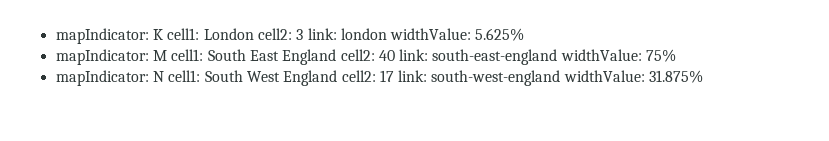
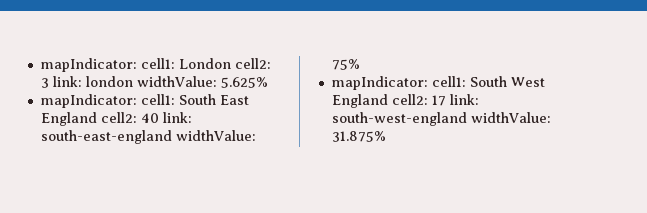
- mapIndicator: K cell1: London cell2: 3 link: london widthValue: 5.625%
+ mapIndicator: cell1: London cell2: 3 link: london widthValue: 5.625%
- mapIndicator: M cell1: South East England cell2: 40 link: south-east-england widthValue: 75%
+ mapIndicator: cell1: South East England cell2: 40 link: south-east-england widthValue: 75%
- mapIndicator: N cell1: South West England cell2: 17 link: south-west-england widthValue: 31.875%
+ mapIndicator: cell1: South West England cell2: 17 link: south-west-england widthValue: 31.875%

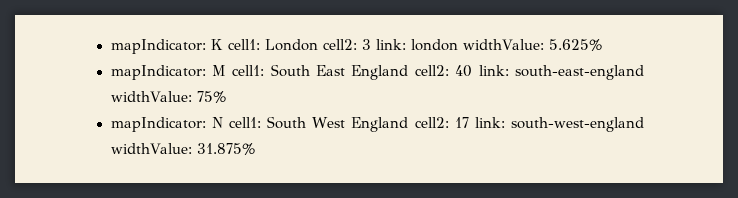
- mapIndicator: cell1: London cell2: 3 link: london widthValue: 5.625%
+ mapIndicator: K cell1: London cell2: 3 link: london widthValue: 5.625%
- mapIndicator: cell1: South East England cell2: 40 link: south-east-england widthValue: 75%
+ mapIndicator: M cell1: South East England cell2: 40 link: south-east-england widthValue: 75%
- mapIndicator: cell1: South West England cell2: 17 link: south-west-england widthValue: 31.875%
+ mapIndicator: N cell1: South West England cell2: 17 link: south-west-england widthValue: 31.875%

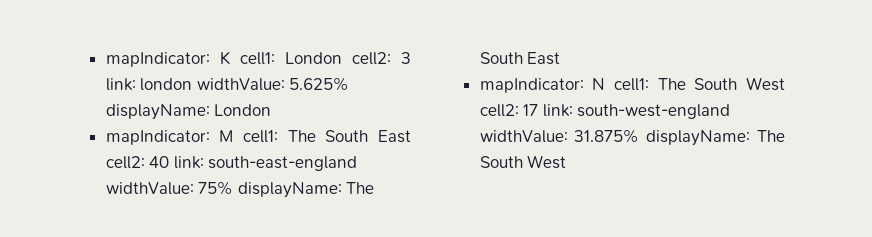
- mapIndicator: K cell1: London cell2: 3 link: london widthValue: 5.625%
+ mapIndicator: K cell1: London cell2: 3 link: london widthValue: 5.625% displayName: London
- mapIndicator: M cell1: South East England cell2: 40 link: south-east-england widthValue: 75%
+ mapIndicator: M cell1: The South East cell2: 40 link: south-east-england widthValue: 75% displayName: The South East
- mapIndicator: N cell1: South West England cell2: 17 link: south-west-england widthValue: 31.875%
+ mapIndicator: N cell1: The South West cell2: 17 link: south-west-england widthValue: 31.875% displayName: The South West

